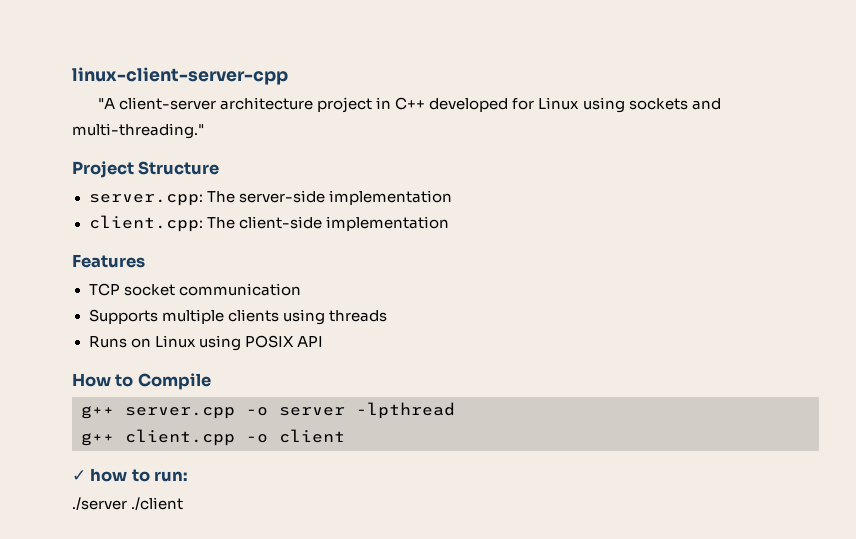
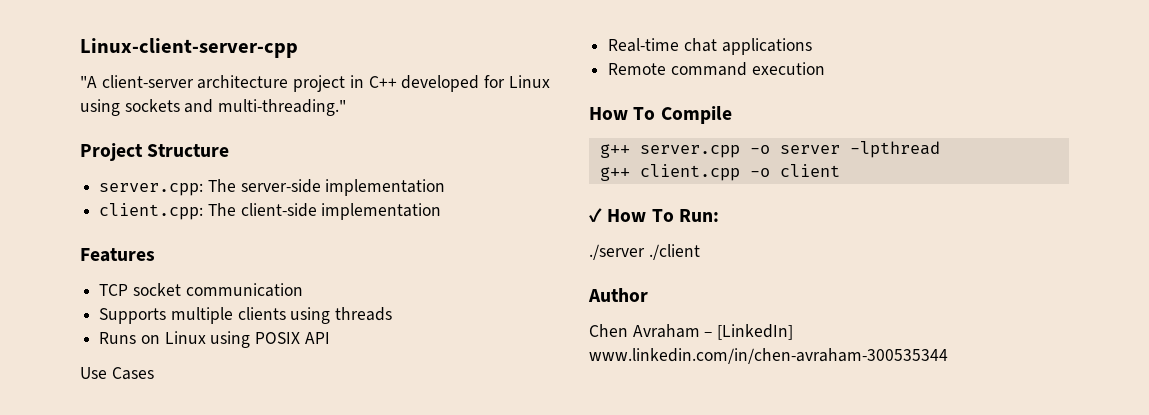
- linux-client-server-cpp
+ Linux-client-server-cpp
- How to Compile
+ Use Cases
+ Real-time chat applications
+ Remote command execution
+ How To Compile
- ✓ how to run:
+ ✓ How To Run:
+ Author
+ Chen Avraham – [LinkedIn] www.linkedin.com/in/chen-avraham-300535344

